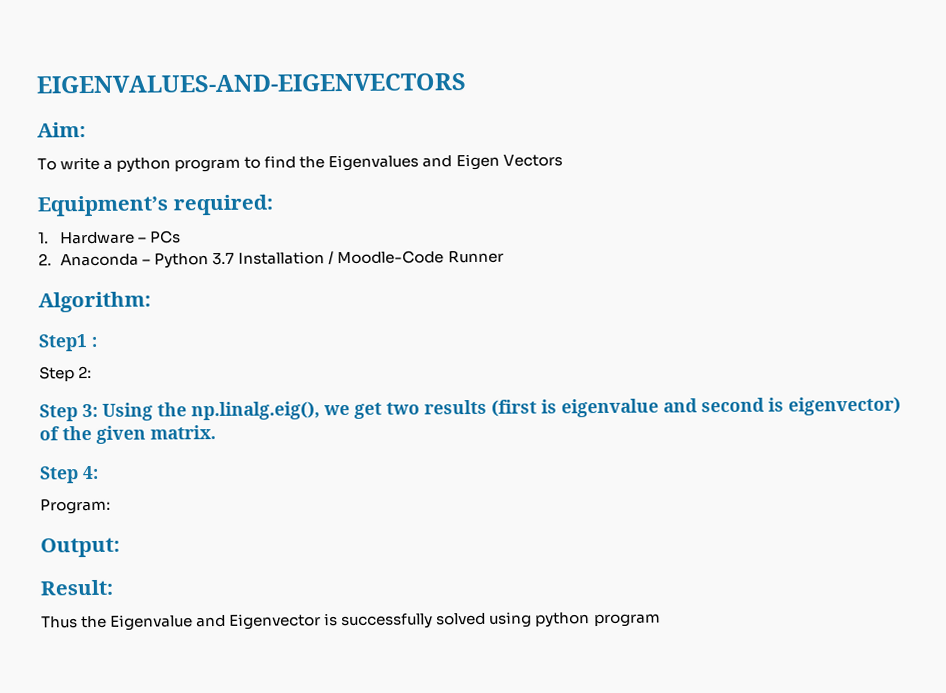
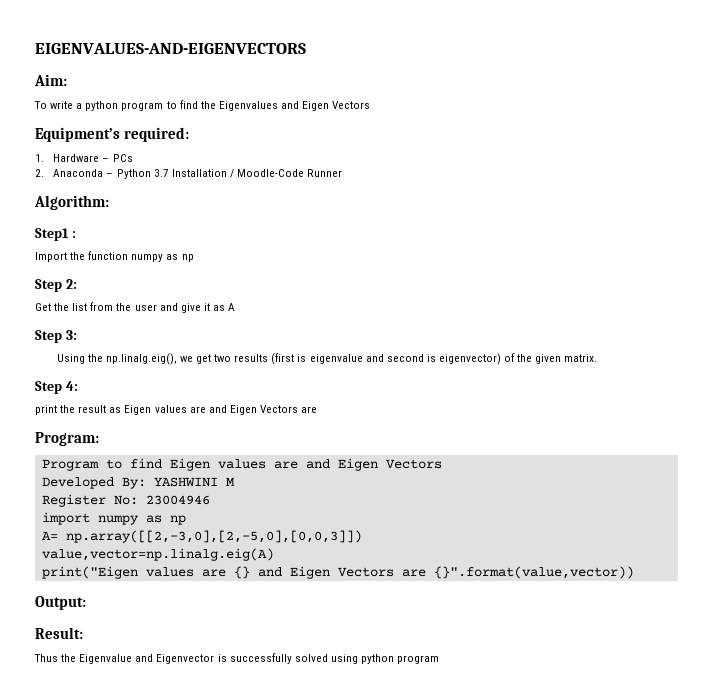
+ Import the function numpy as np
  Step 2:
+ Get the list from the user and give it as A
- Step 3: Using the np.linalg.eig(), we get two results (first is eigenvalue and second is eigenvector) of the given matrix.
+ Step 3:
+ Using the np.linalg.eig(), we get two results (first is eigenvalue and second is eigenvector) of the given matrix.
+ print the result as Eigen values are and Eigen Vectors are
  Program:
+ Program to find Eigen values are and Eigen Vectors
+ Developed By: YASHWINI M
+ Register No: 23004946
+ import numpy as np
+ A= np.array([[2,-3,0],[2,-5,0],[0,0,3]])
+ value,vector=np.linalg.eig(A)
+ print("Eigen values are {} and Eigen Vectors are {}".format(value,vector))

